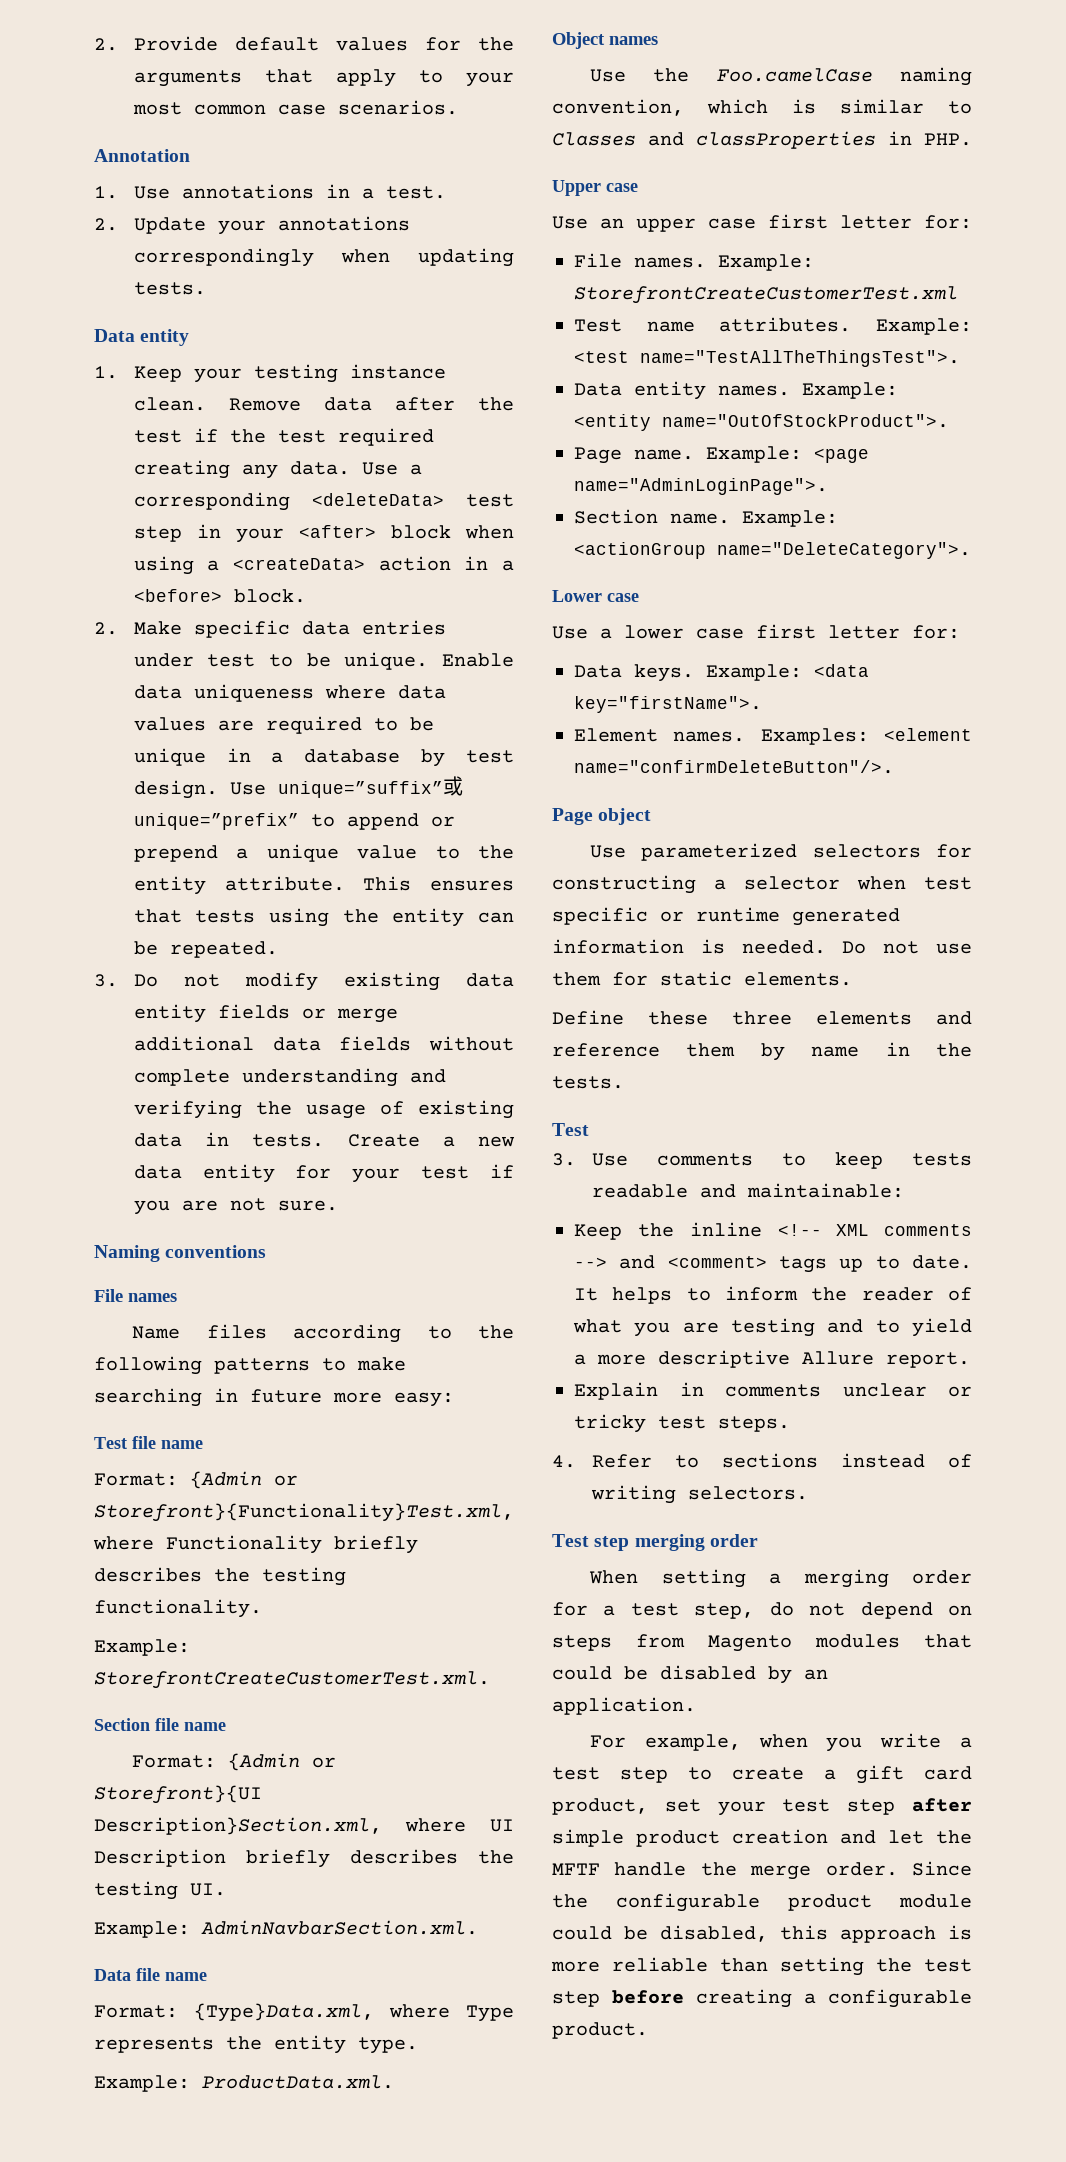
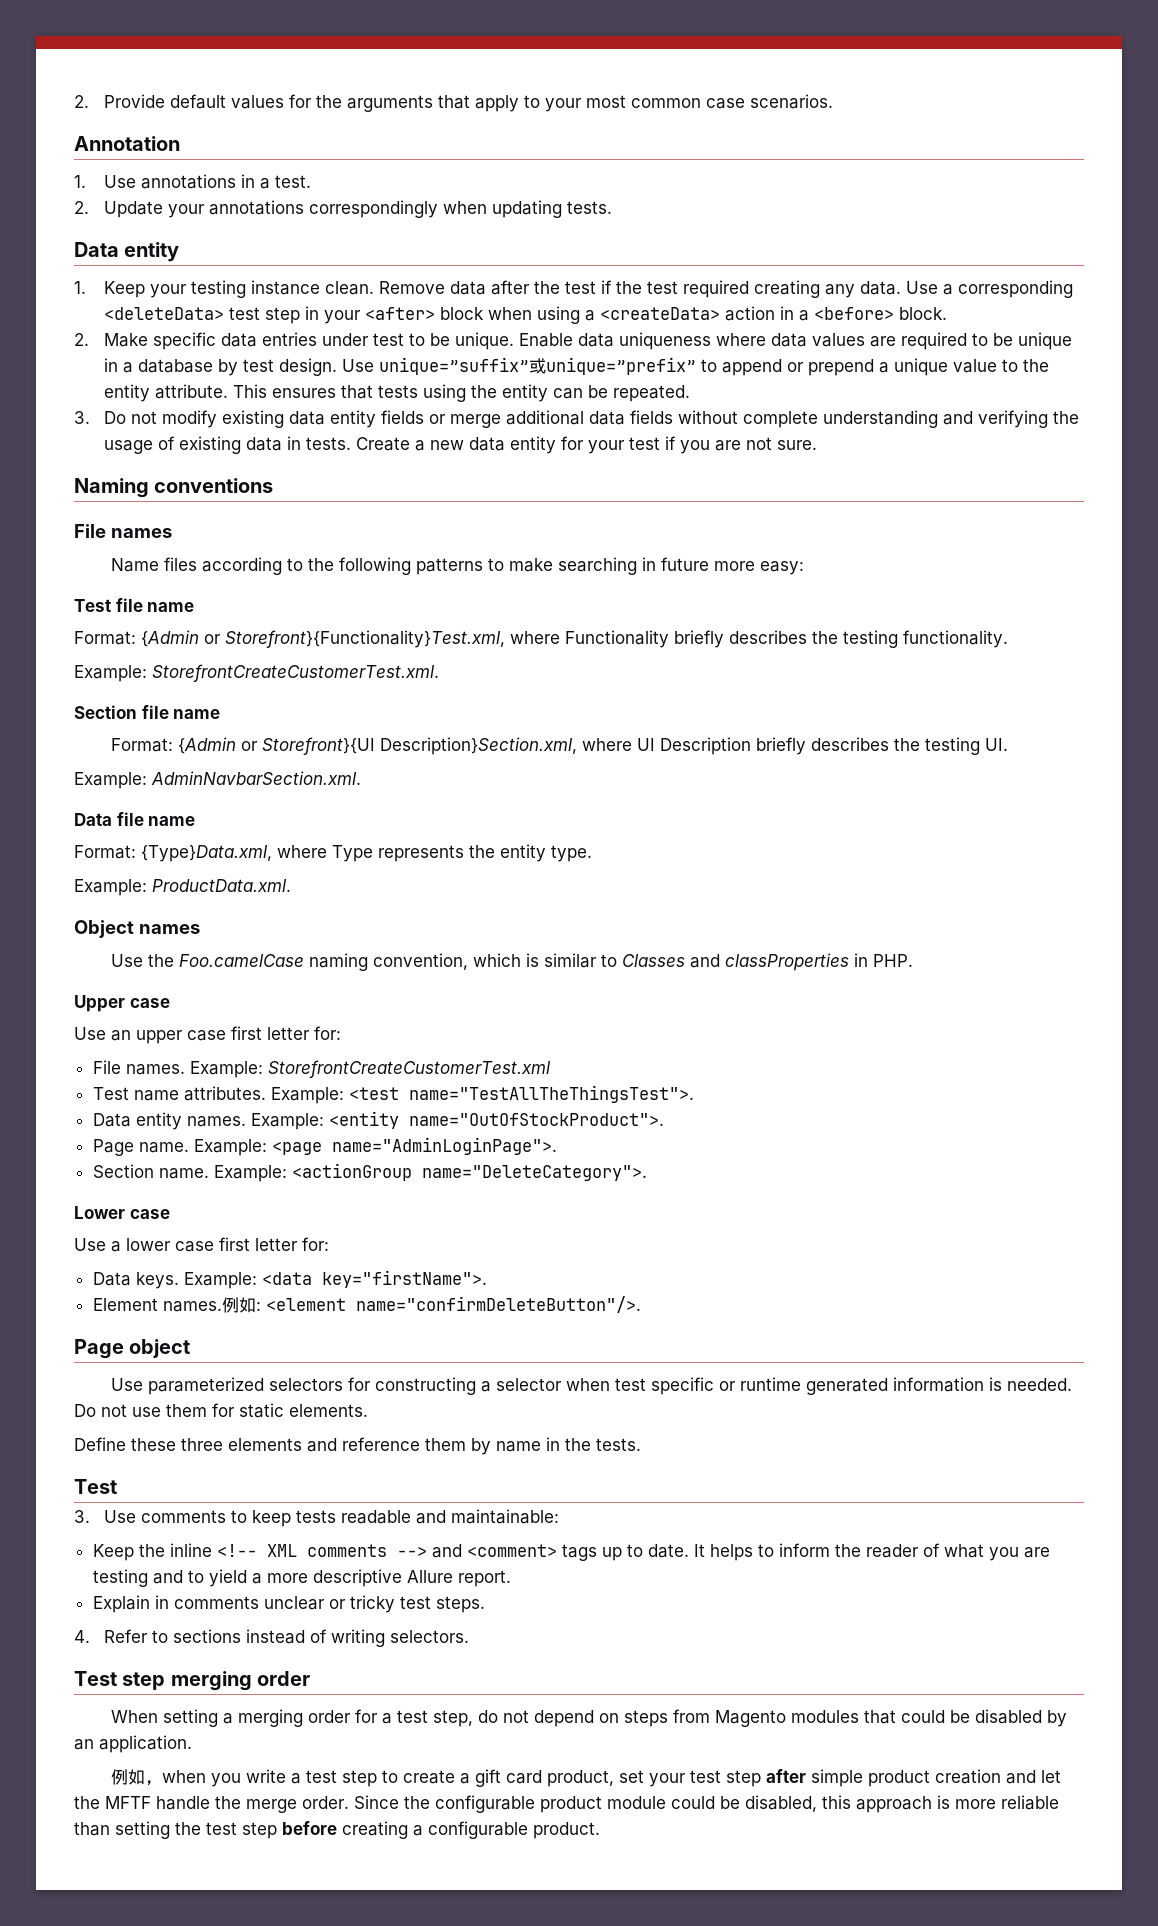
- Examples: <element name="confirmDeleteButton"/>.
+ 例如: <element name="confirmDeleteButton"/>.
- For example, when you write a test step to create a gift card product, set your test step after simple product creation and let the MFTF handle the merge order.
+ 例如，when you write a test step to create a gift card product, set your test step after simple product creation and let the MFTF handle the merge order.

